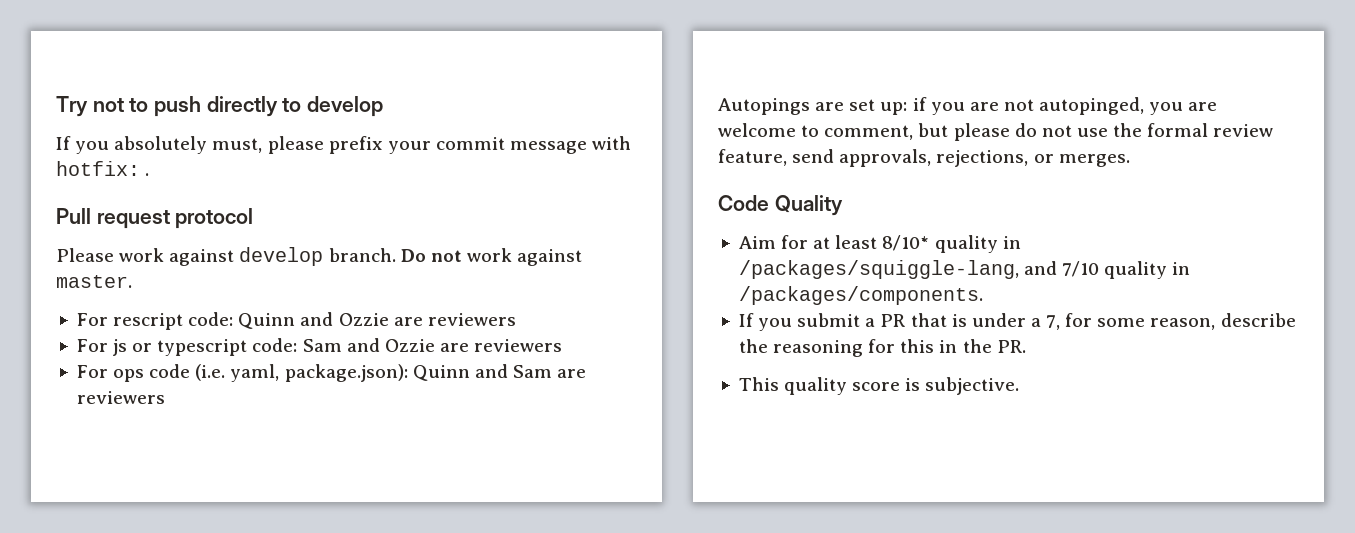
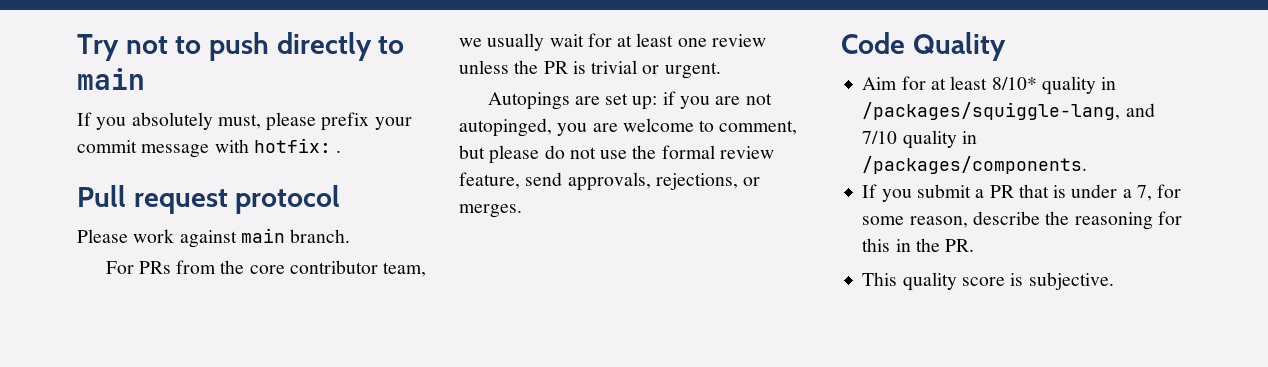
- Try not to push directly to develop
+ Try not to push directly to main
- Please work against develop branch. Do not work against master.
- For rescript code: Quinn and Ozzie are reviewers
- For js or typescript code: Sam and Ozzie are reviewers
- For ops code (i.e. yaml, package.json): Quinn and Sam are reviewers
+ Please work against main branch.
+ For PRs from the core contributor team, we usually wait for at least one review unless the PR is trivial or urgent.

